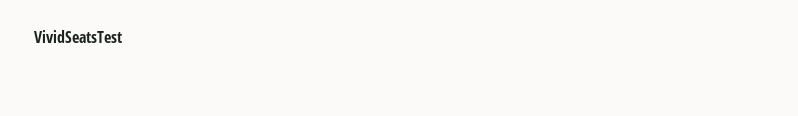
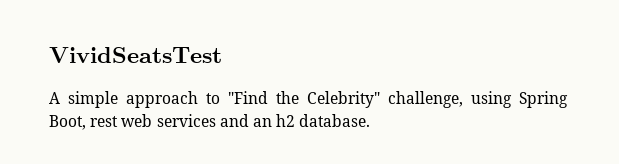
+ A simple approach to "Find the Celebrity" challenge, using Spring Boot, rest web services and an h2 database.

